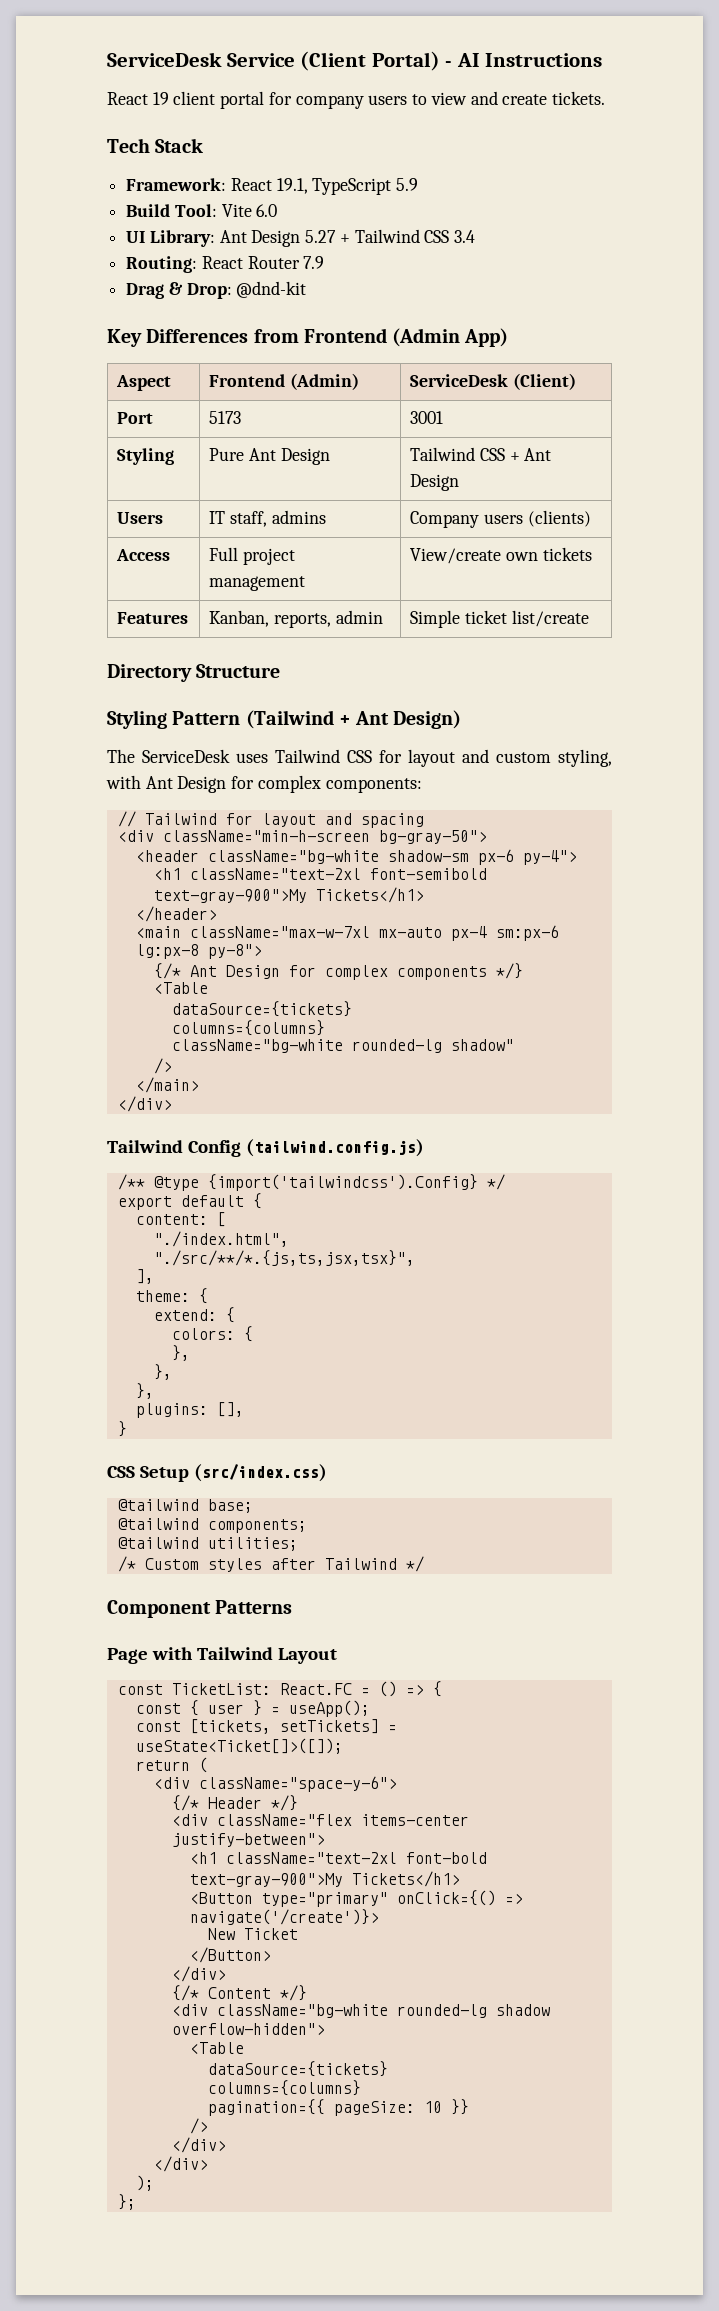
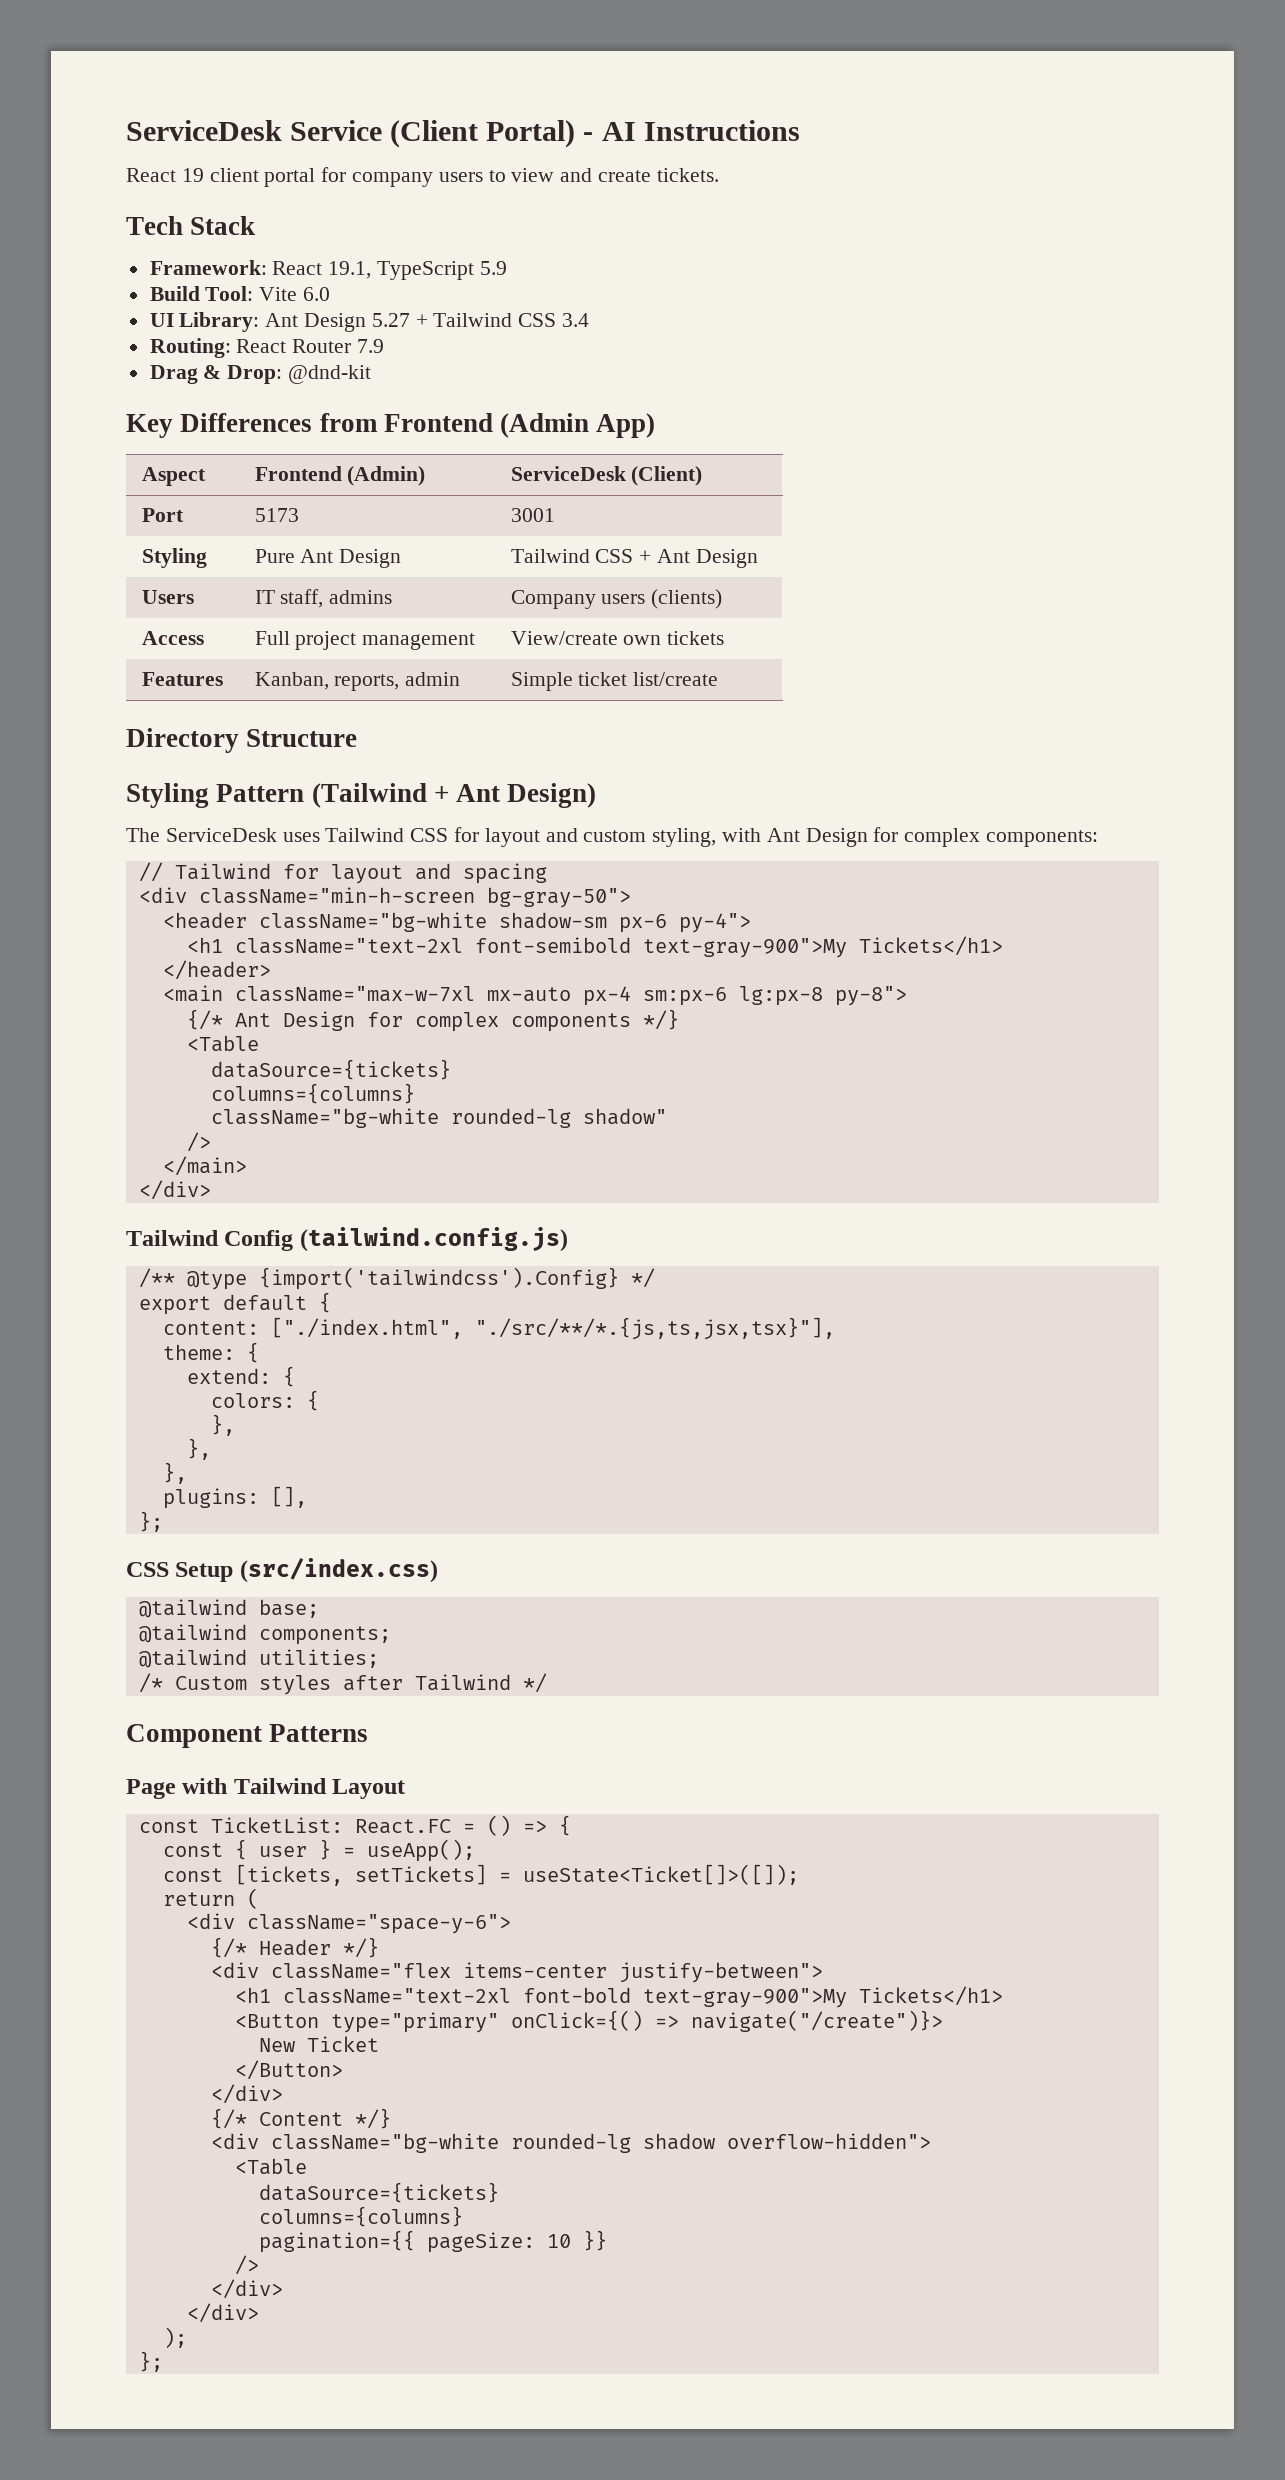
- content: [
- "./index.html",
- "./src/**/*.{js,ts,jsx,tsx}",
- ],
+ content: ["./index.html", "./src/**/*.{js,ts,jsx,tsx}"],
  plugins: [],
- }
+ };
- <Button type="primary" onClick={() => navigate('/create')}>
+ <Button type="primary" onClick={() => navigate("/create")}>

